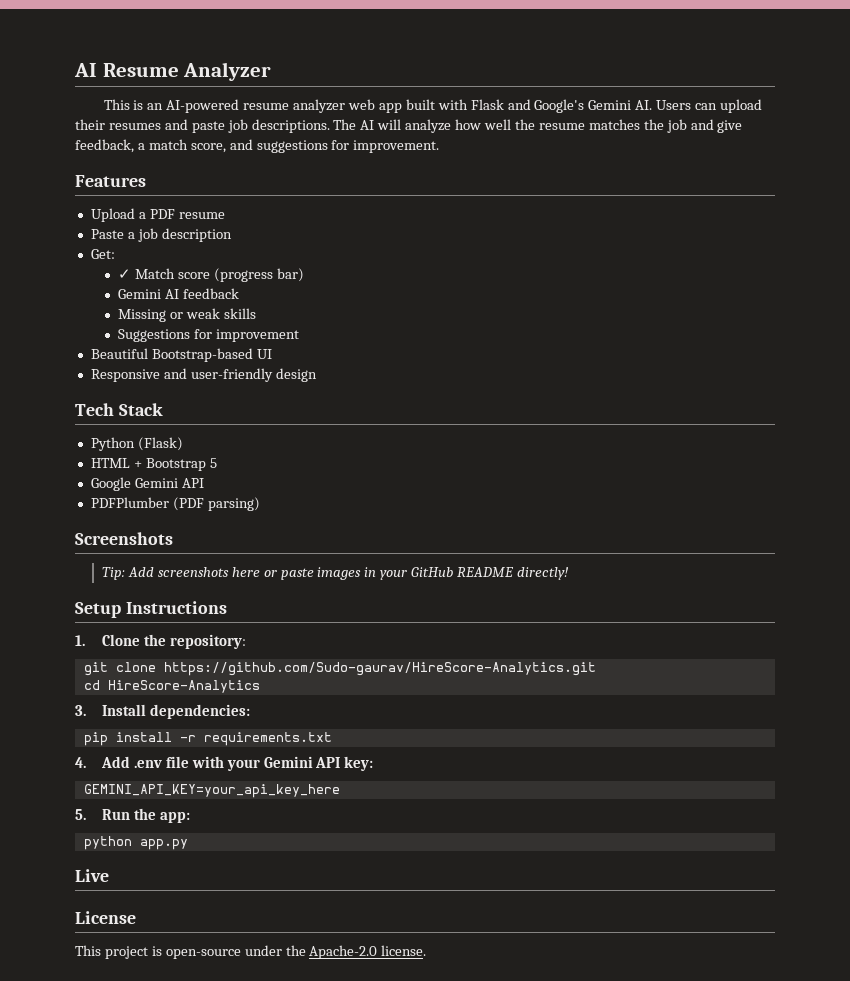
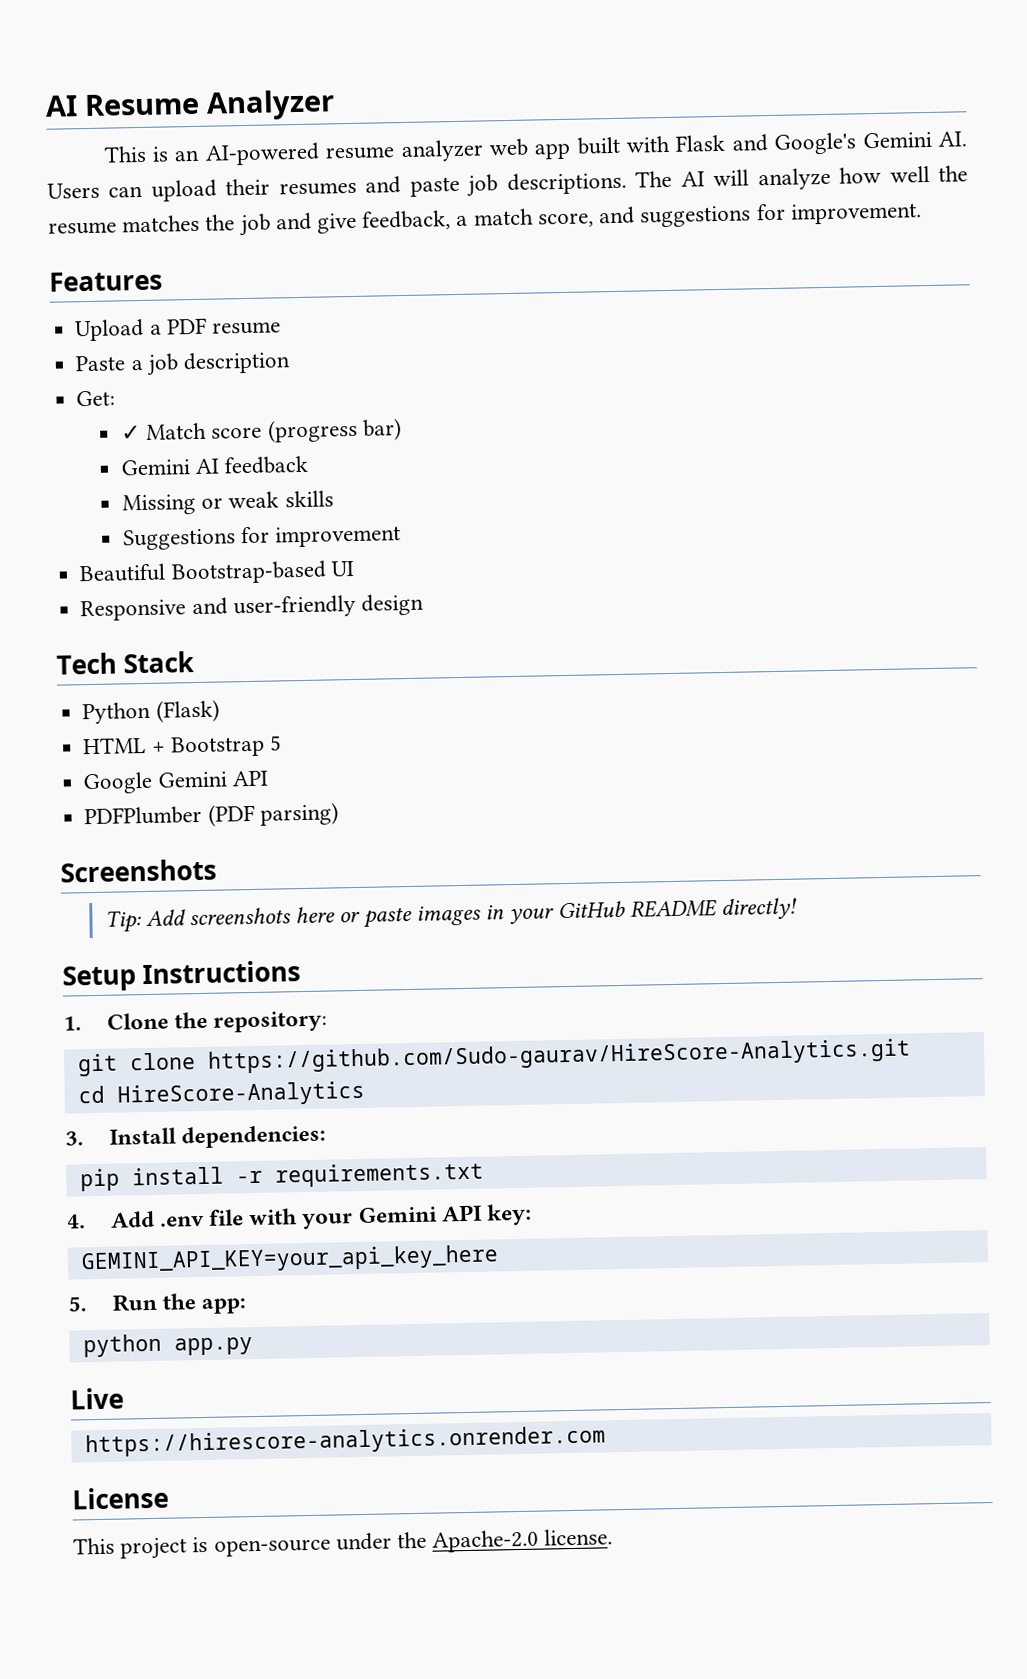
+ https://hirescore-analytics.onrender.com

